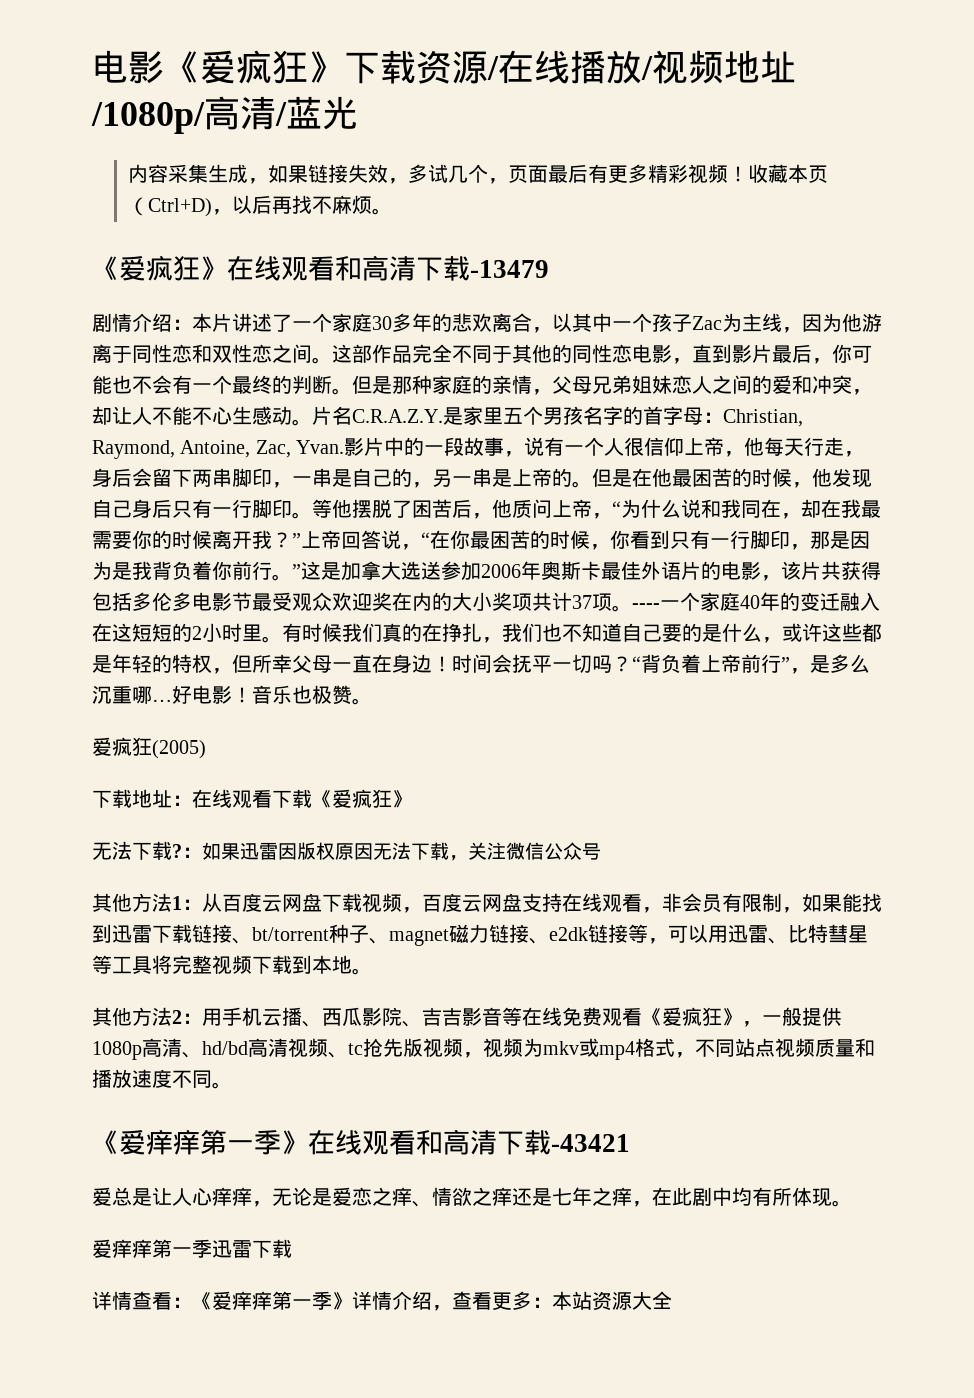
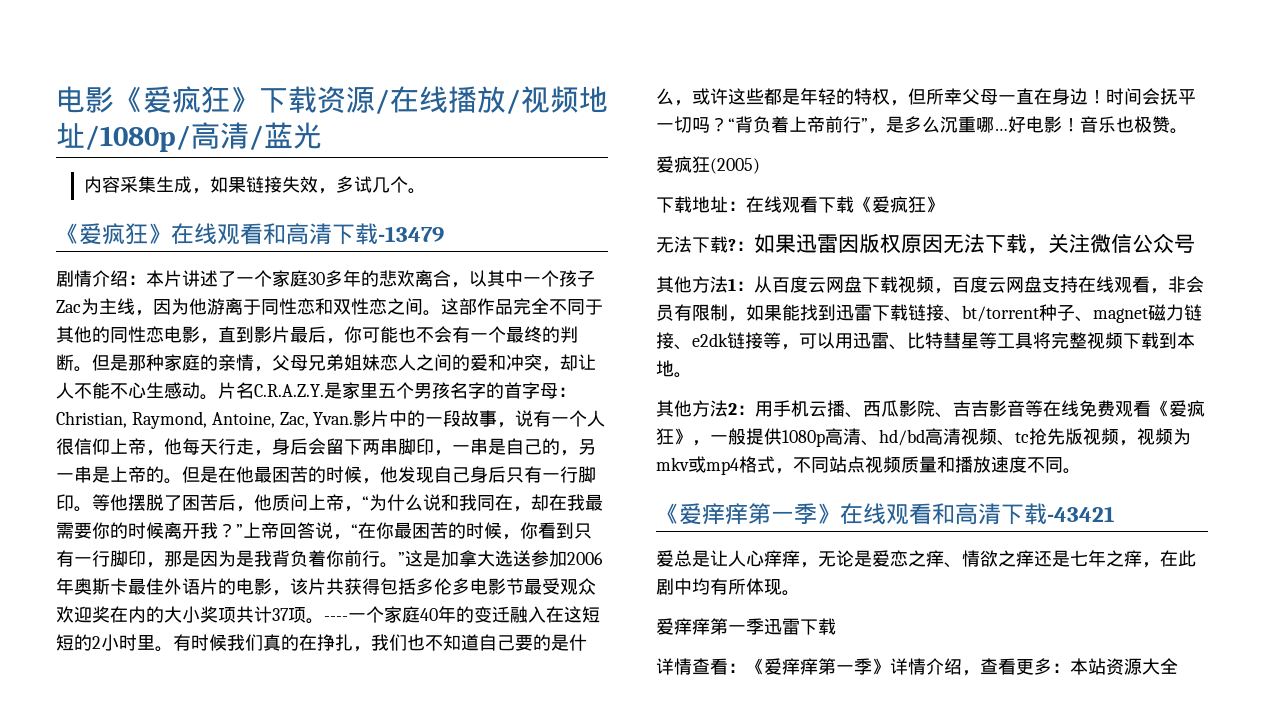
- 内容采集生成，如果链接失效，多试几个，页面最后有更多精彩视频！收藏本页（Ctrl+D)，以后再找不麻烦。
+ 内容采集生成，如果链接失效，多试几个。

